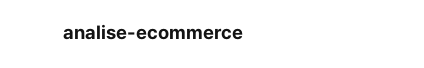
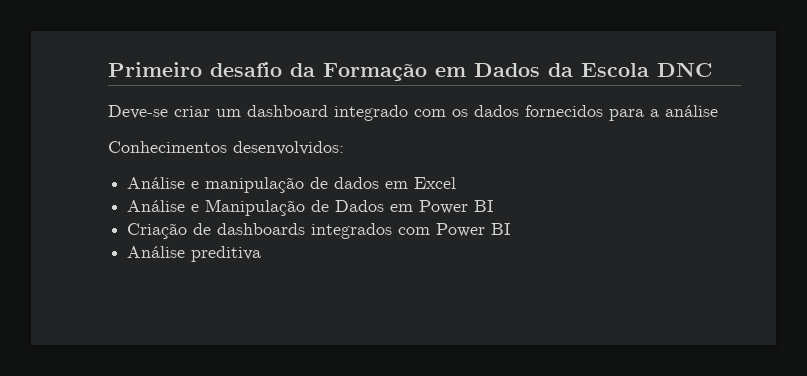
- analise-ecommerce
+ Primeiro desafio da Formação em Dados da Escola DNC
+ Deve-se criar um dashboard integrado com os dados fornecidos para a análise
+ Conhecimentos desenvolvidos:
+ Análise e manipulação de dados em Excel
+ Análise e Manipulação de Dados em Power BI
+ Criação de dashboards integrados com Power BI
+ Análise preditiva

